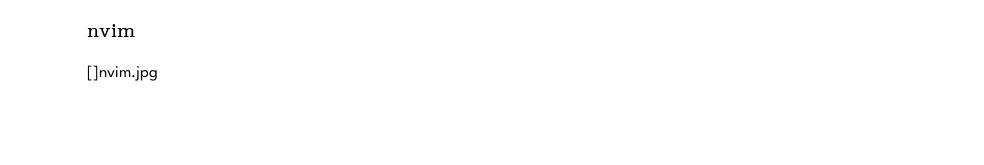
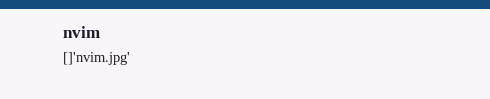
- []nvim.jpg
+ []'nvim.jpg'

